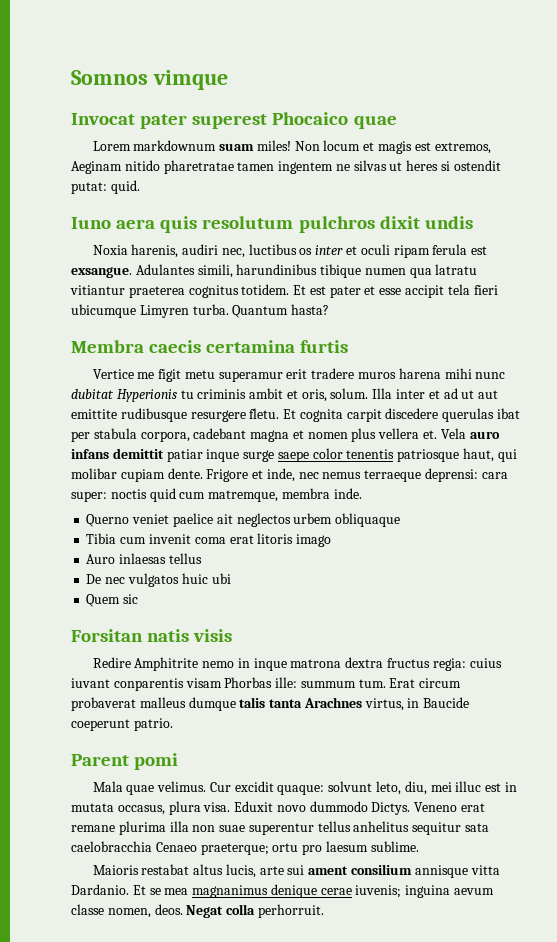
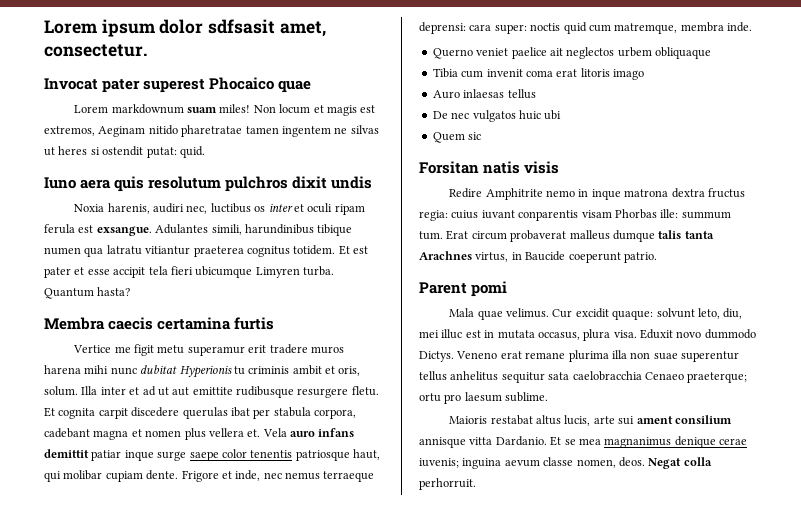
- Somnos vimque
+ Lorem ipsum dolor sdfsasit amet, consectetur.

